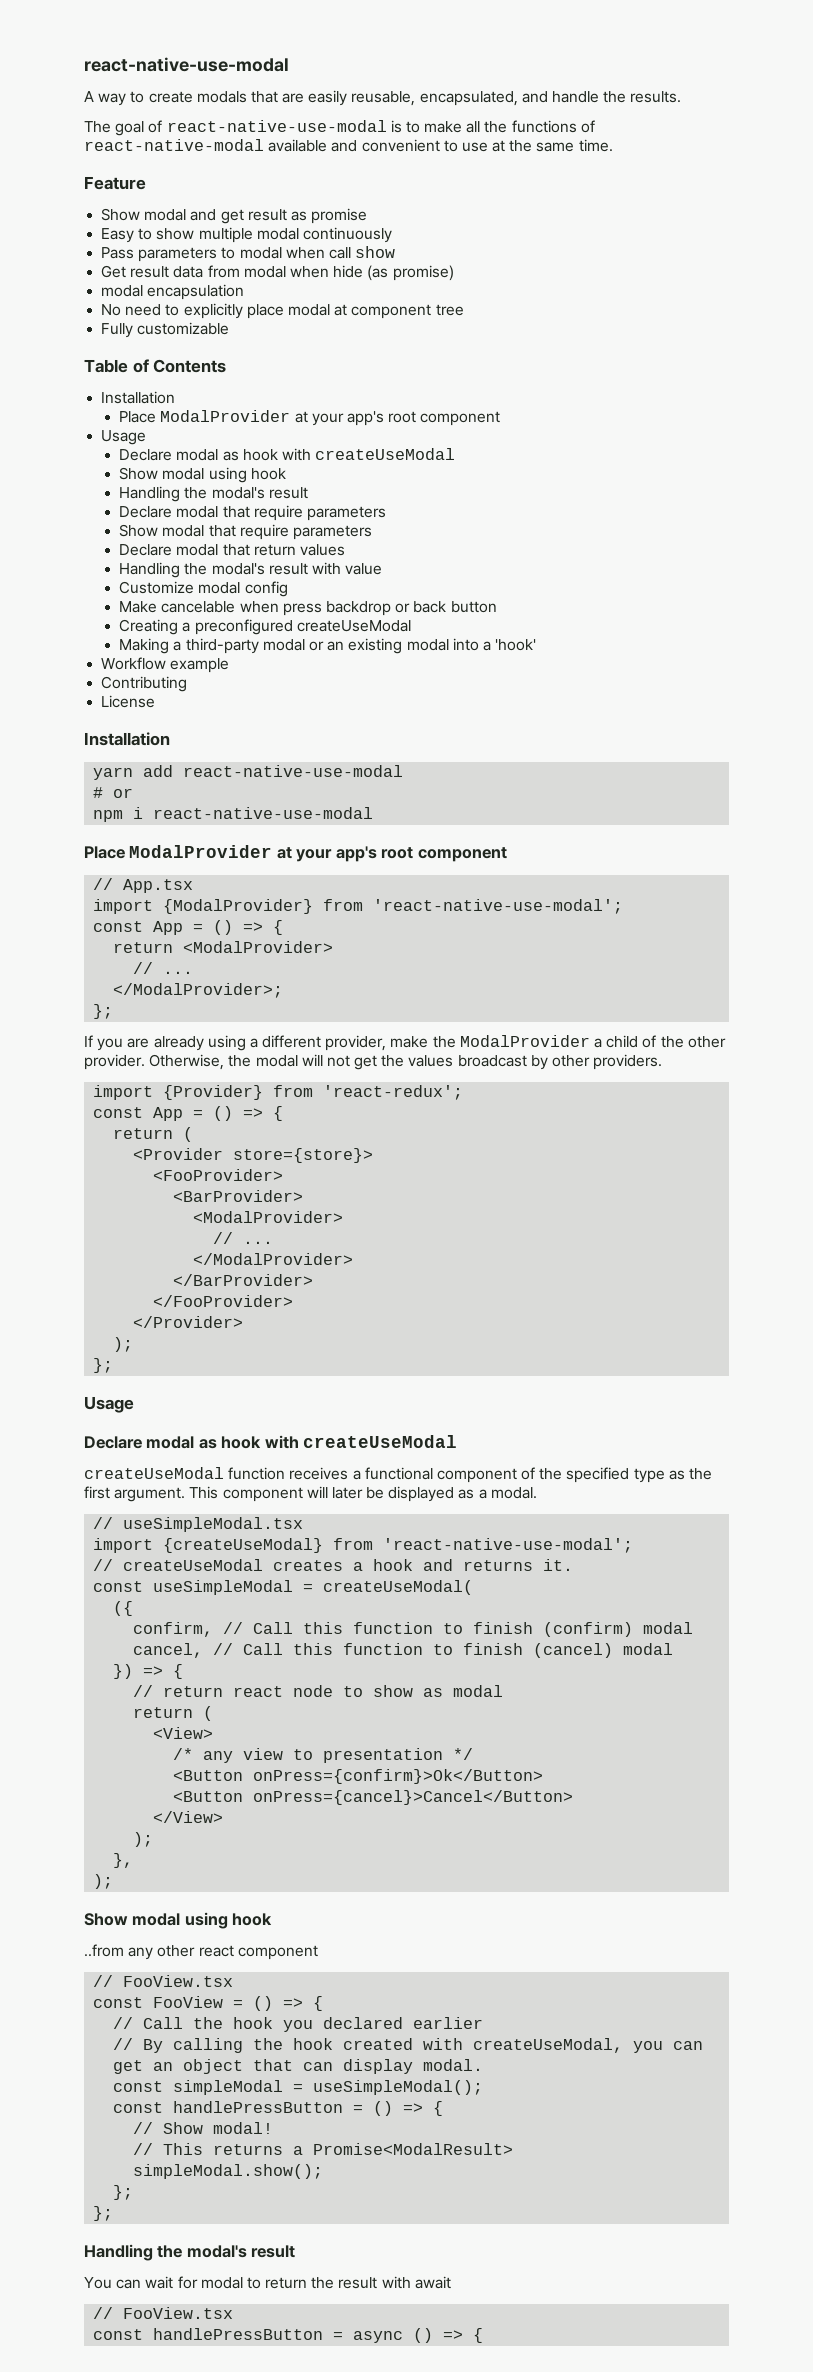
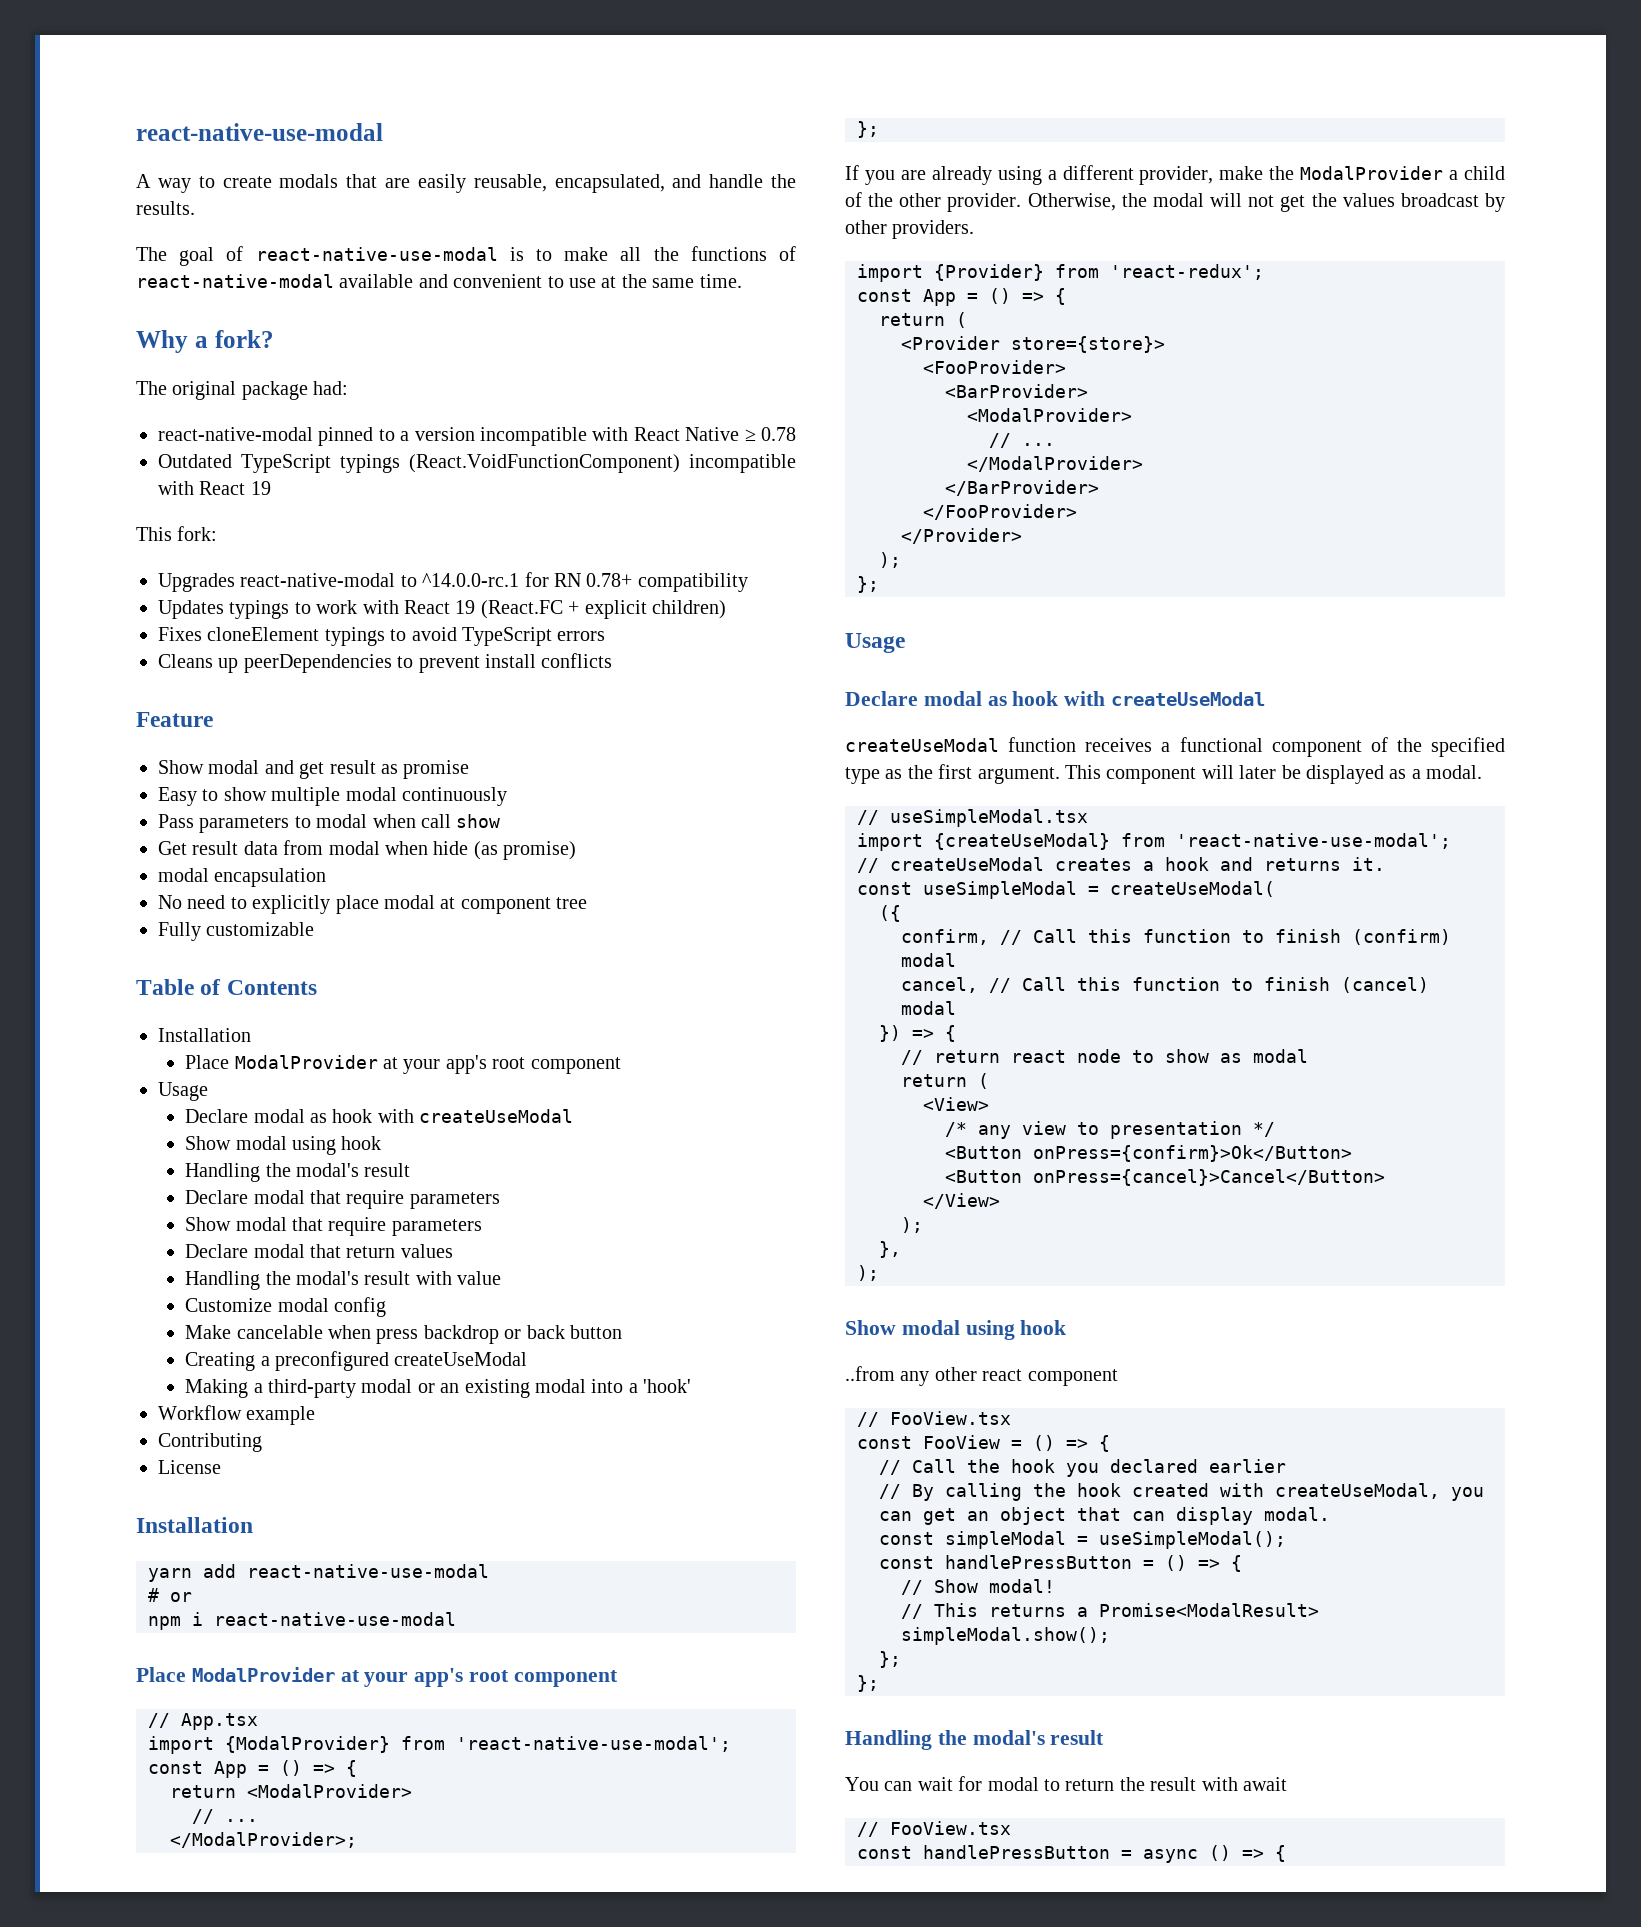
+ Why a fork?
+ The original package had:
+ react-native-modal pinned to a version incompatible with React Native ≥ 0.78
+ Outdated TypeScript typings (React.VoidFunctionComponent) incompatible with React 19
+ This fork:
+ Upgrades react-native-modal to ^14.0.0-rc.1 for RN 0.78+ compatibility
+ Updates typings to work with React 19 (React.FC + explicit children)
+ Fixes cloneElement typings to avoid TypeScript errors
+ Cleans up peerDependencies to prevent install conflicts

